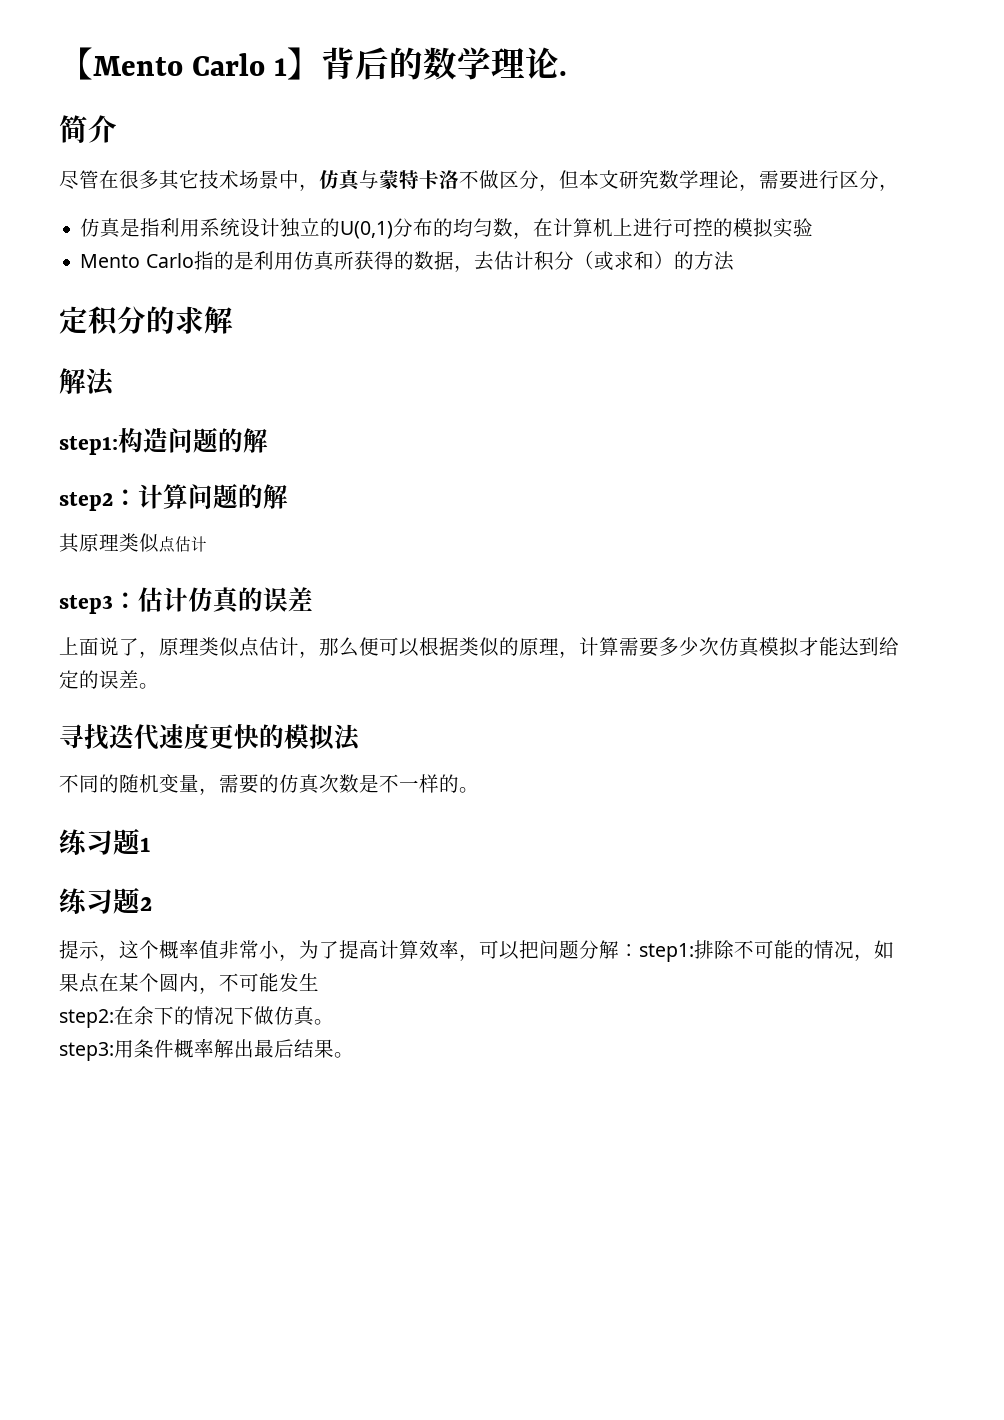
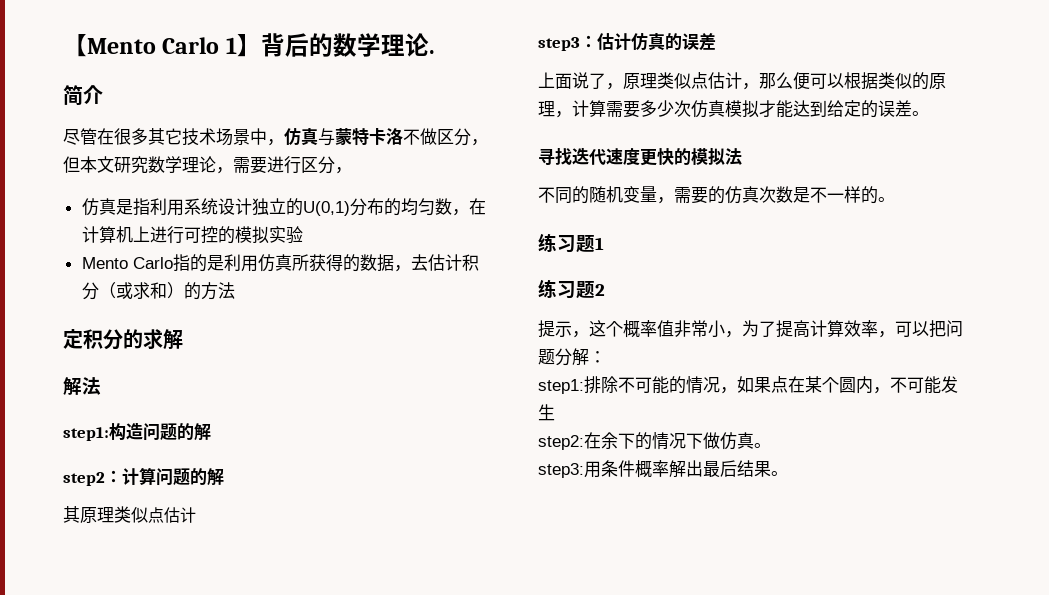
- 提示，这个概率值非常小，为了提高计算效率，可以把问题分解：step1:排除不可能的情况，如果点在某个圆内，不可能发生
+ 提示，这个概率值非常小，为了提高计算效率，可以把问题分解：
+ step1:排除不可能的情况，如果点在某个圆内，不可能发生

